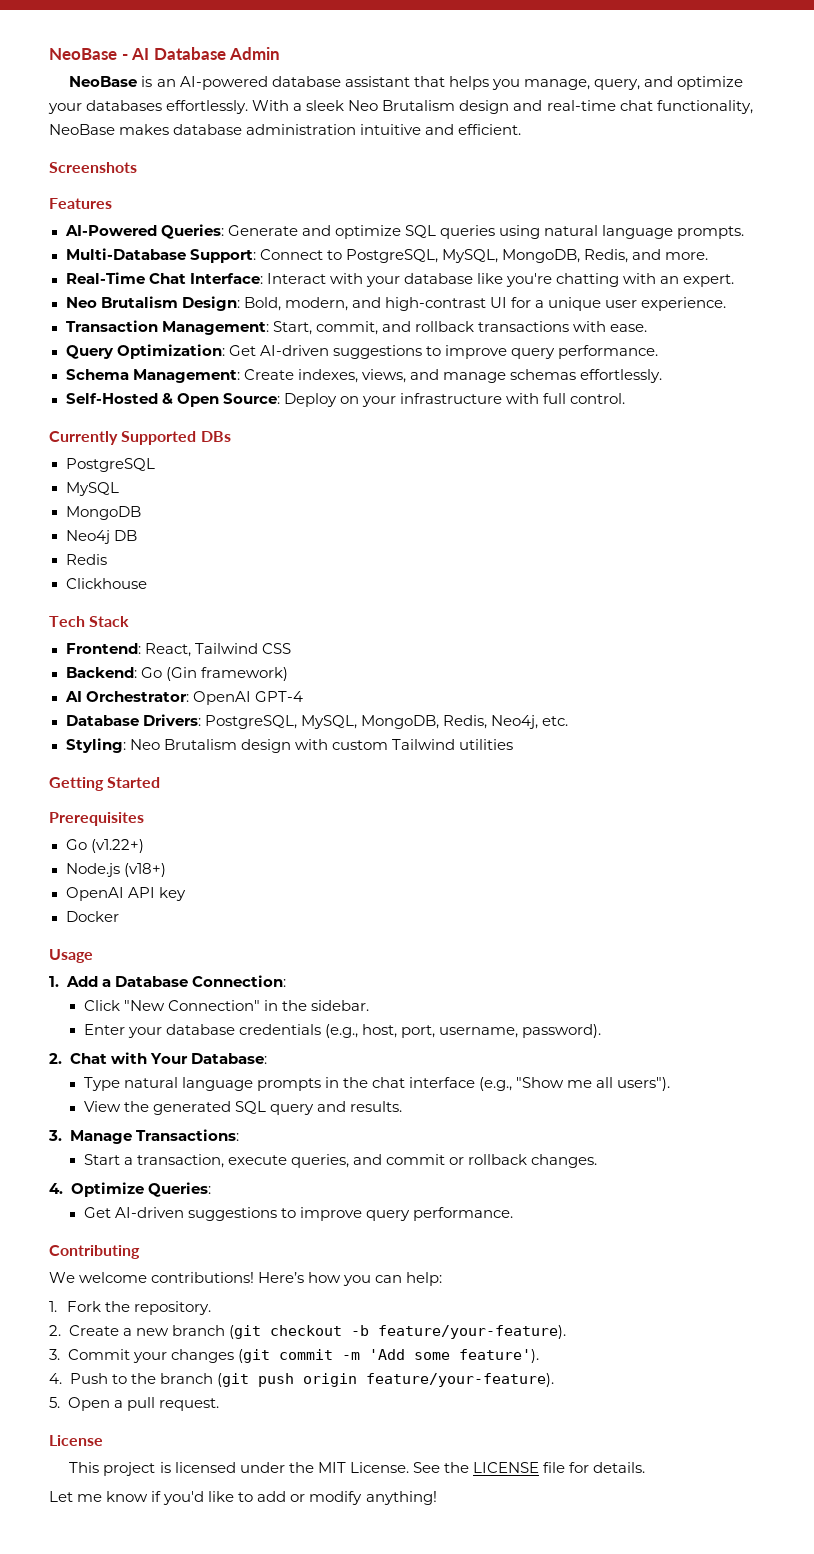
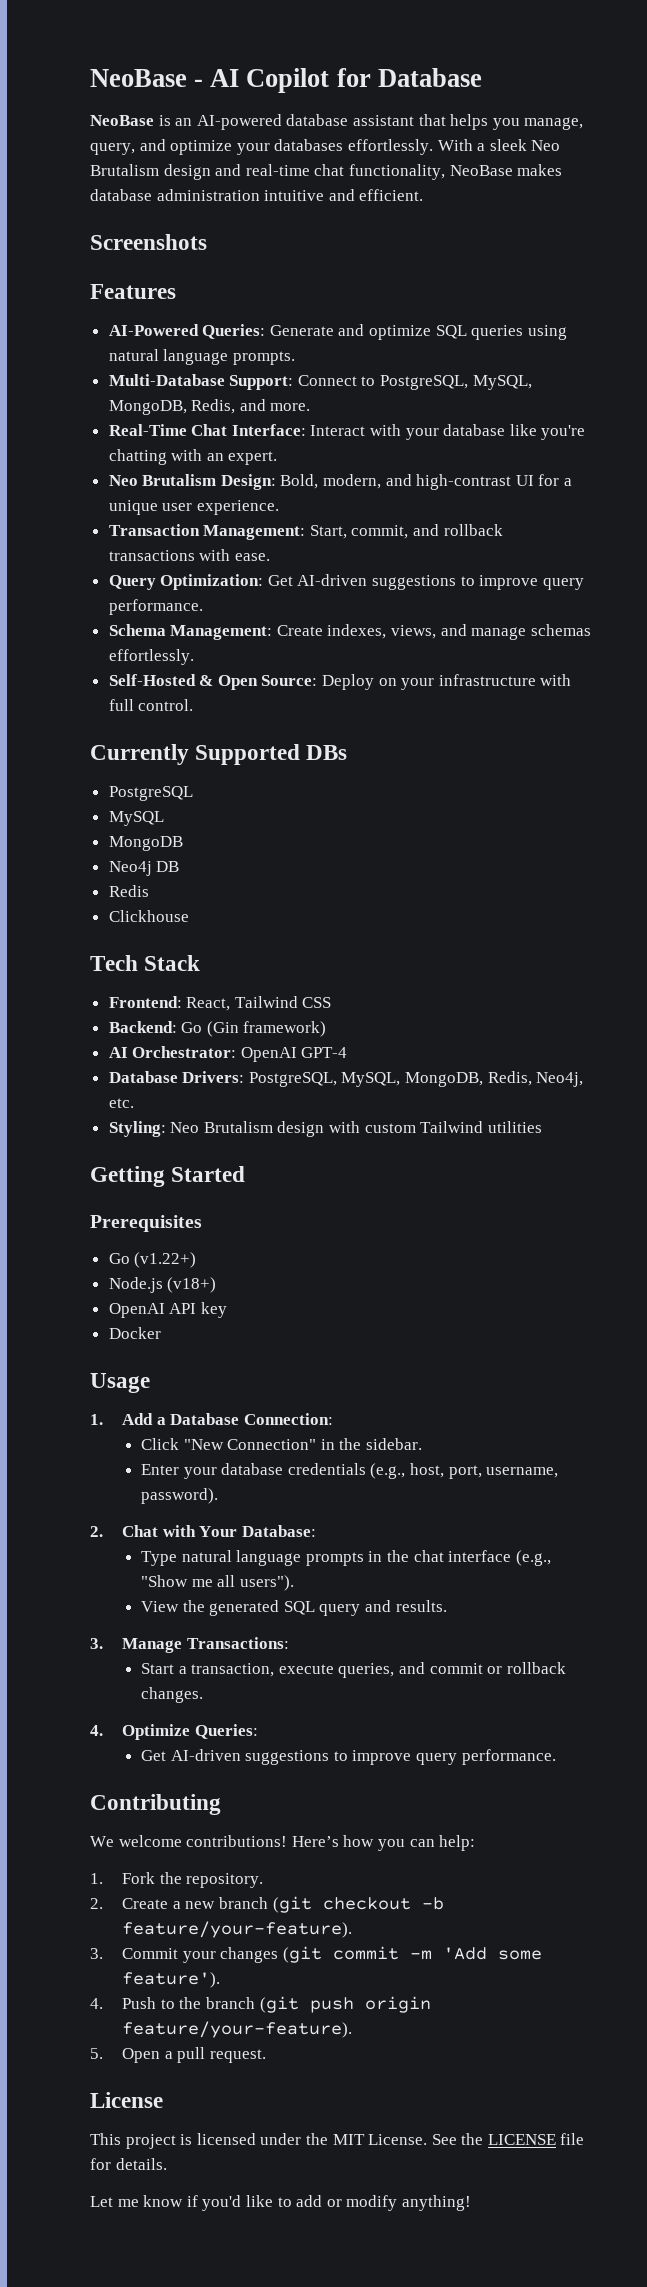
- NeoBase - AI Database Admin
+ NeoBase - AI Copilot for Database

